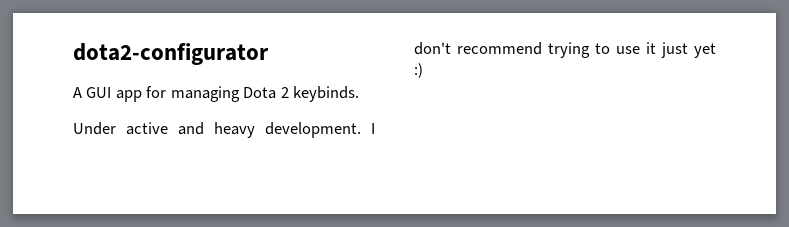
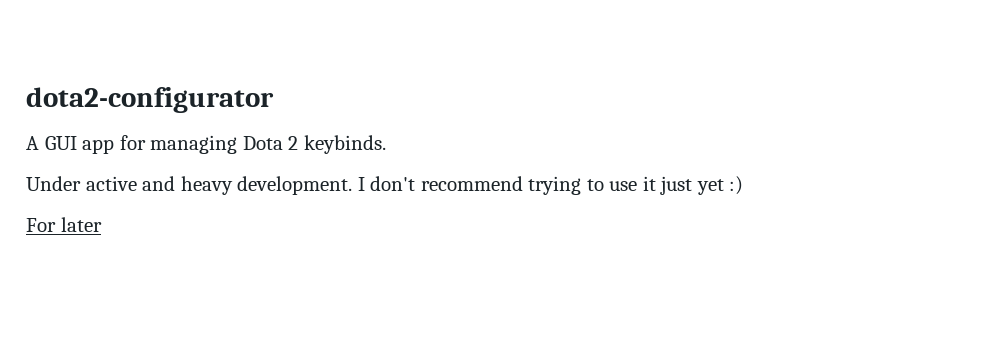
+ For later

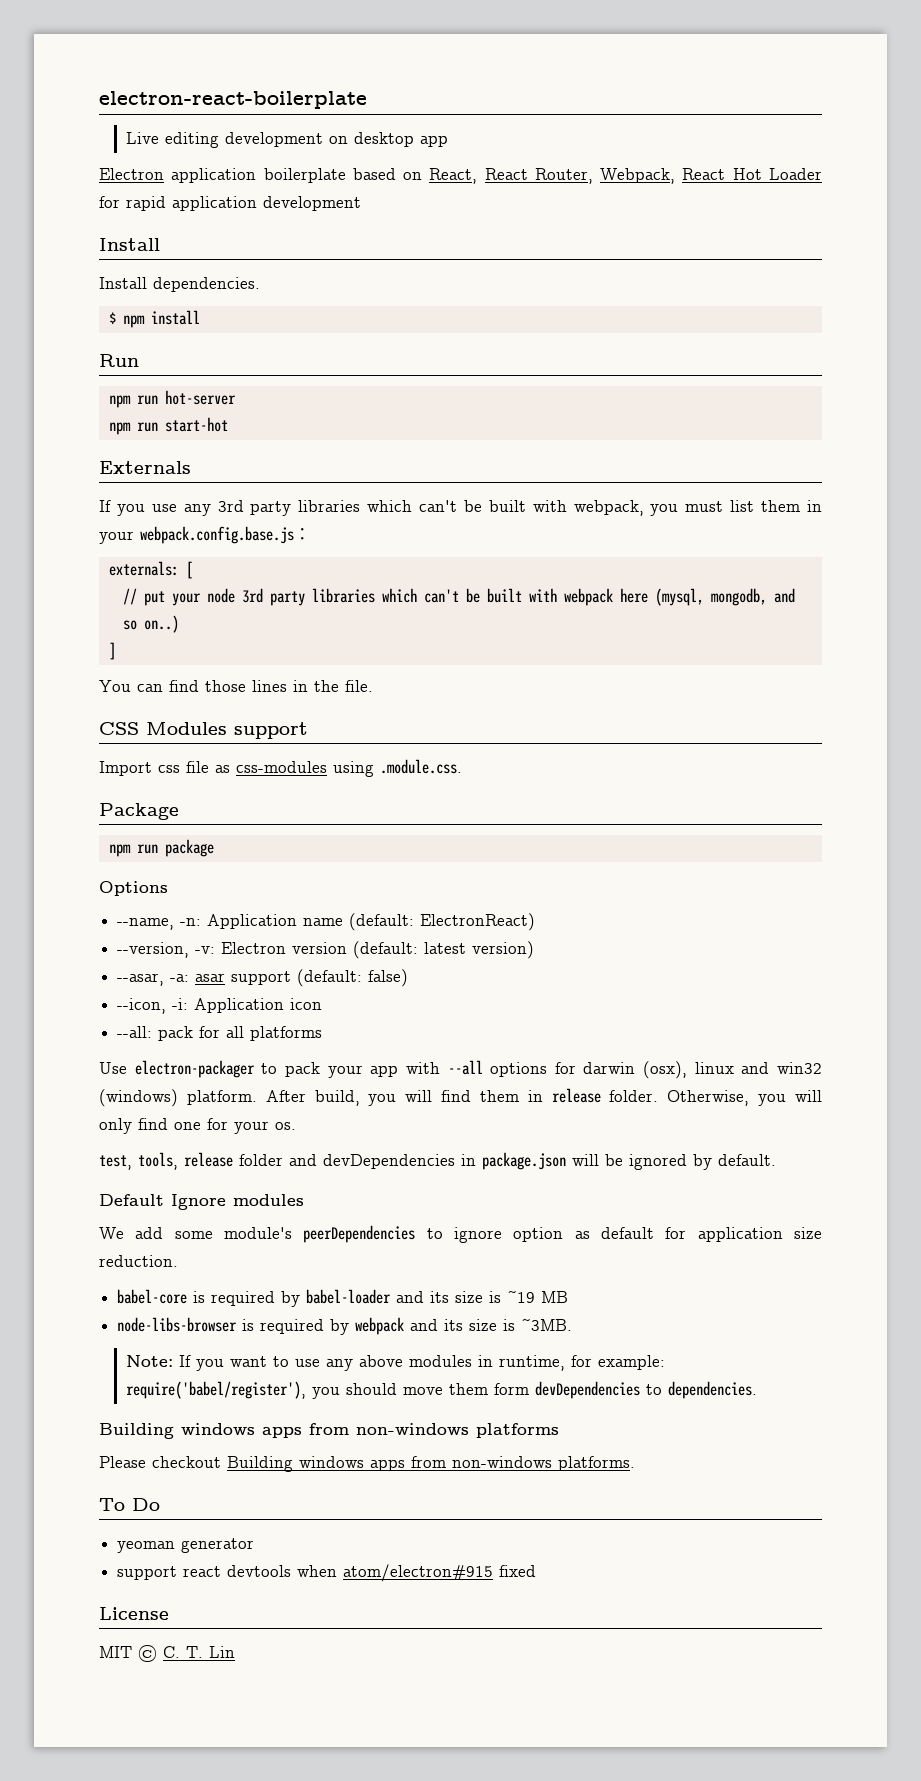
- dota2-configurator
- A GUI app for managing Dota 2 keybinds.
- Under active and heavy development. I don't recommend trying to use it just yet :)
- For later
+ electron-react-boilerplate
+ Live editing development on desktop app
+ Electron application boilerplate based on React, React Router, Webpack, React Hot Loader for rapid application development
+ Install
+ Install dependencies.
+ $ npm install
+ Run
+ npm run hot-server
+ npm run start-hot
+ Externals
+ If you use any 3rd party libraries which can't be built with webpack, you must list them in your webpack.config.base.js：
+ externals: [
+ // put your node 3rd party libraries which can't be built with webpack here (mysql, mongodb, and so on..)
+ ]
+ You can find those lines in the file.
+ CSS Modules support
+ Import css file as css-modules using .module.css.
+ Package
+ npm run package
+ Options
+ --name, -n: Application name (default: ElectronReact)
+ --version, -v: Electron version (default: latest version)
+ --asar, -a: asar support (default: false)
+ --icon, -i: Application icon
+ --all: pack for all platforms
+ Use electron-packager to pack your app with --all options for darwin (osx), linux and win32 (windows) platform. After build, you will find them in release folder. Otherwise, you will only find one for your os.
+ test, tools, release folder and devDependencies in package.json will be ignored by default.
+ Default Ignore modules
+ We add some module's peerDependencies to ignore option as default for application size reduction.
+ babel-core is required by babel-loader and its size is ~19 MB
+ node-libs-browser is required by webpack and its size is ~3MB.
+ Note: If you want to use any above modules in runtime, for example: require('babel/register'), you should move them form devDependencies to dependencies.
+ Building windows apps from non-windows platforms
+ Please checkout Building windows apps from non-windows platforms.
+ To Do
+ yeoman generator
+ support react devtools when atom/electron#915 fixed
+ License
+ MIT © C. T. Lin

